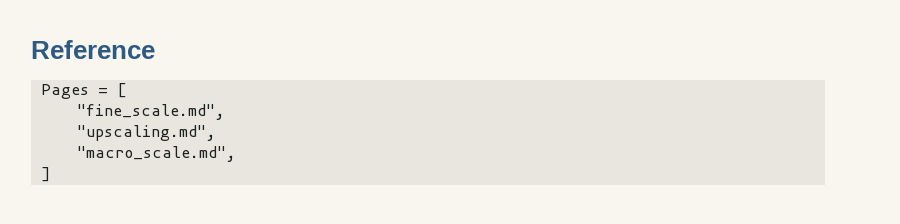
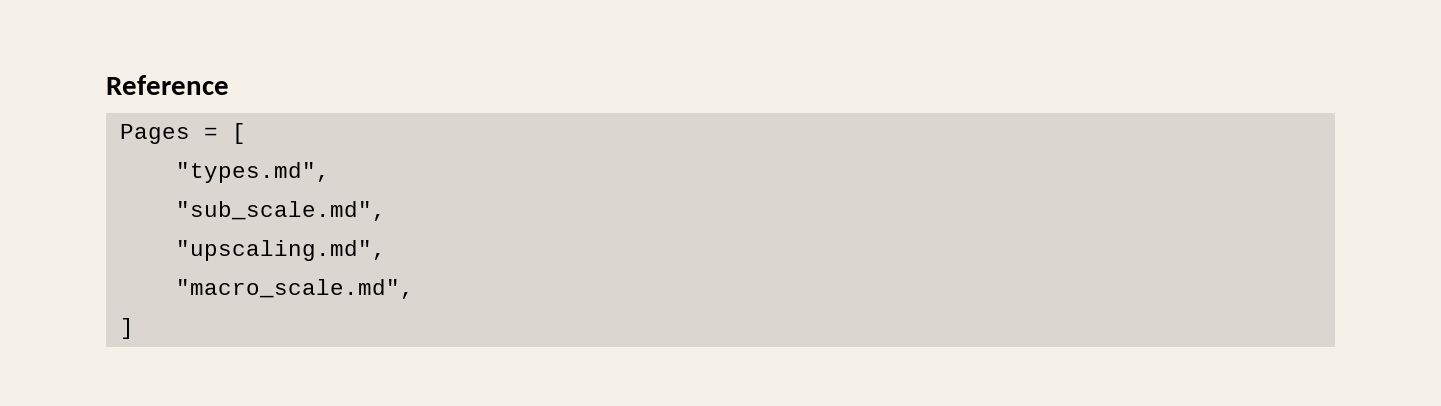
- "fine_scale.md",
+ "types.md",
+ "sub_scale.md",

